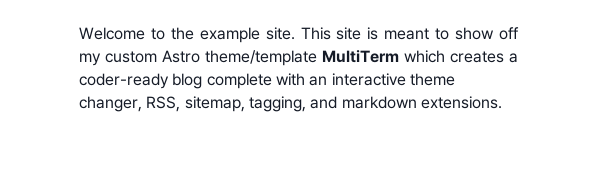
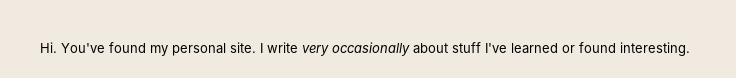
- Welcome to the example site. This site is meant to show off my custom Astro theme/template MultiTerm which creates a coder-ready blog complete with an interactive theme changer, RSS, sitemap, tagging, and markdown extensions.
+ Hi. You've found my personal site. I write very occasionally about stuff I've learned or found interesting.

